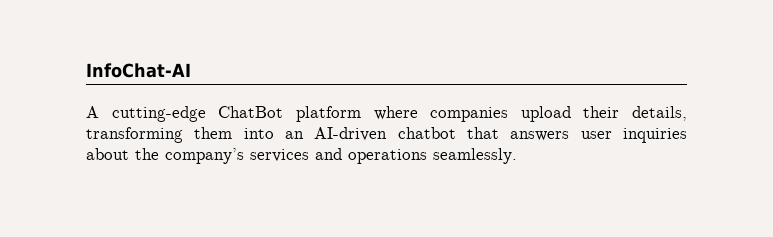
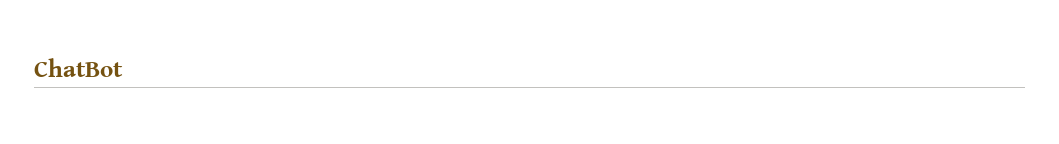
- InfoChat-AI
- A cutting-edge ChatBot platform where companies upload their details, transforming them into an AI-driven chatbot that answers user inquiries about the company’s services and operations seamlessly.
+ ChatBot

